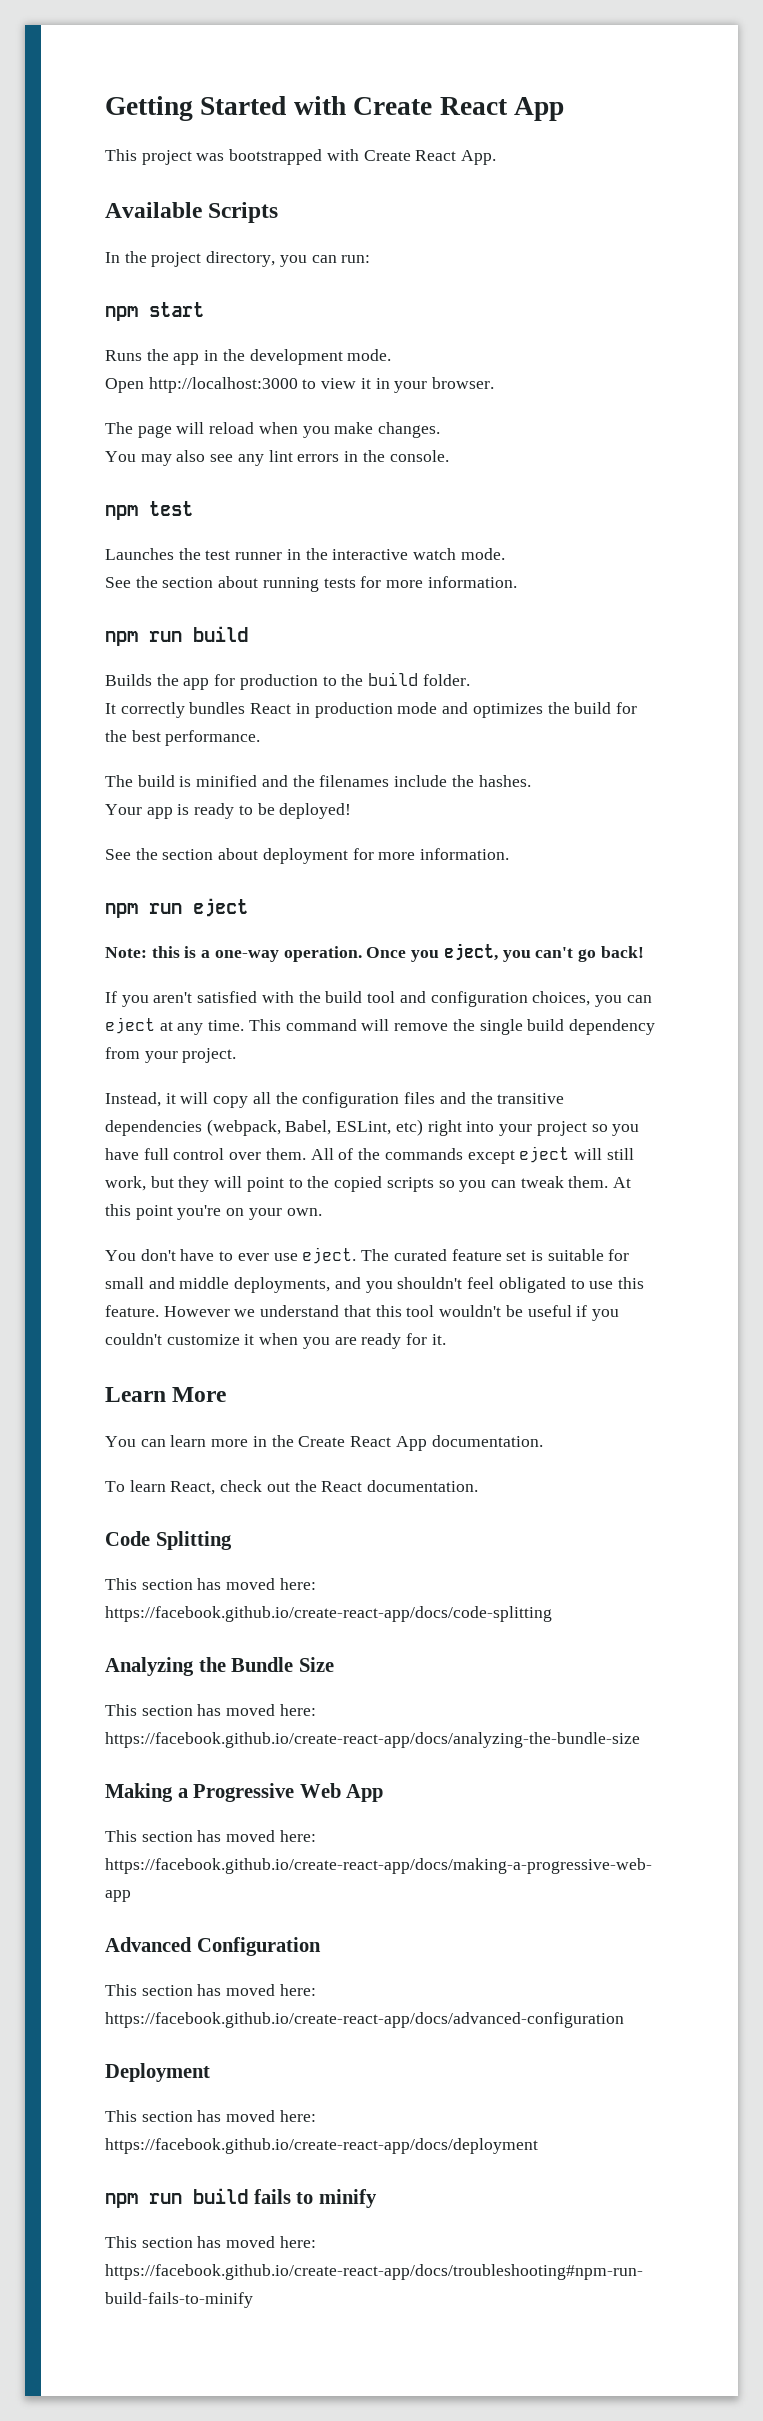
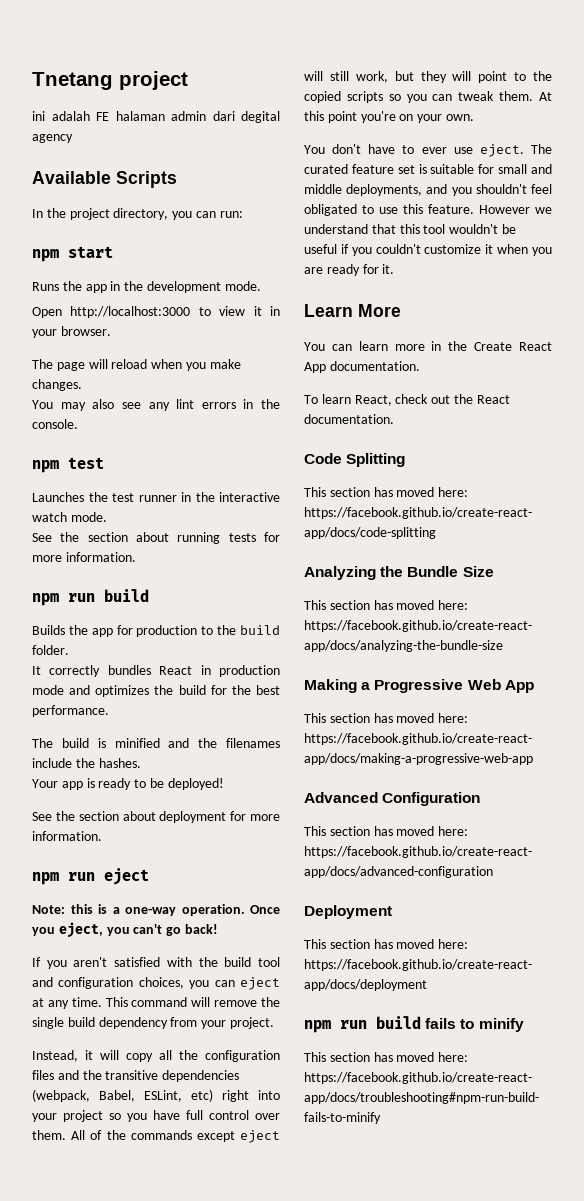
- Getting Started with Create React App
- This project was bootstrapped with Create React App.
+ Tnetang project
+ ini adalah FE halaman admin dari degital agency

